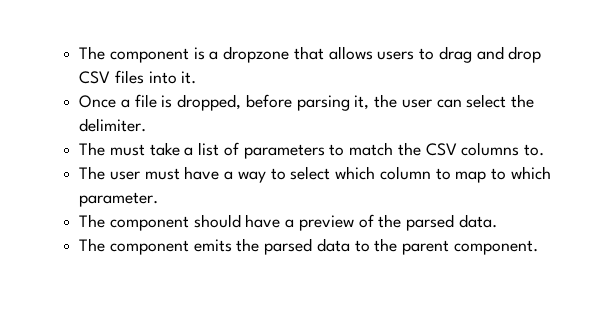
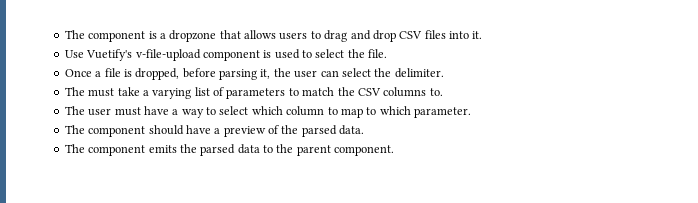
+ Use Vuetify's v-file-upload component is used to select the file.
- The must take a list of parameters to match the CSV columns to.
+ The must take a varying list of parameters to match the CSV columns to.

